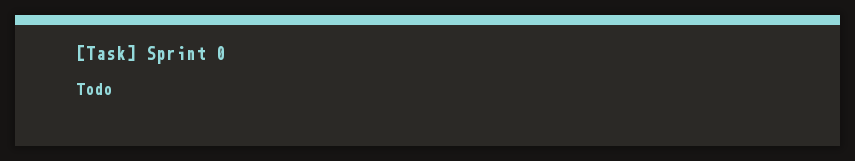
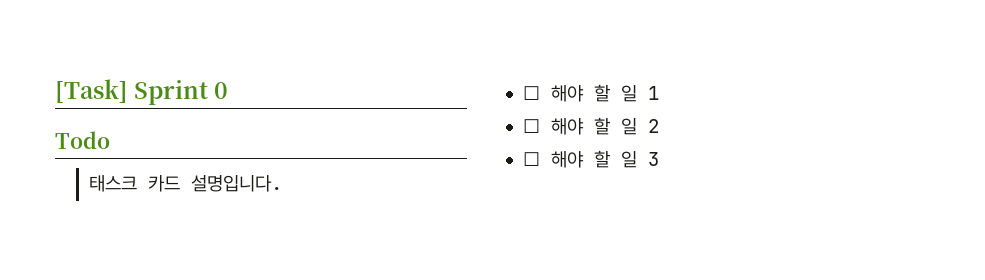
+ 태스크 카드 설명입니다.
+ ☐ 해야 할 일 1
+ ☐ 해야 할 일 2
+ ☐ 해야 할 일 3

